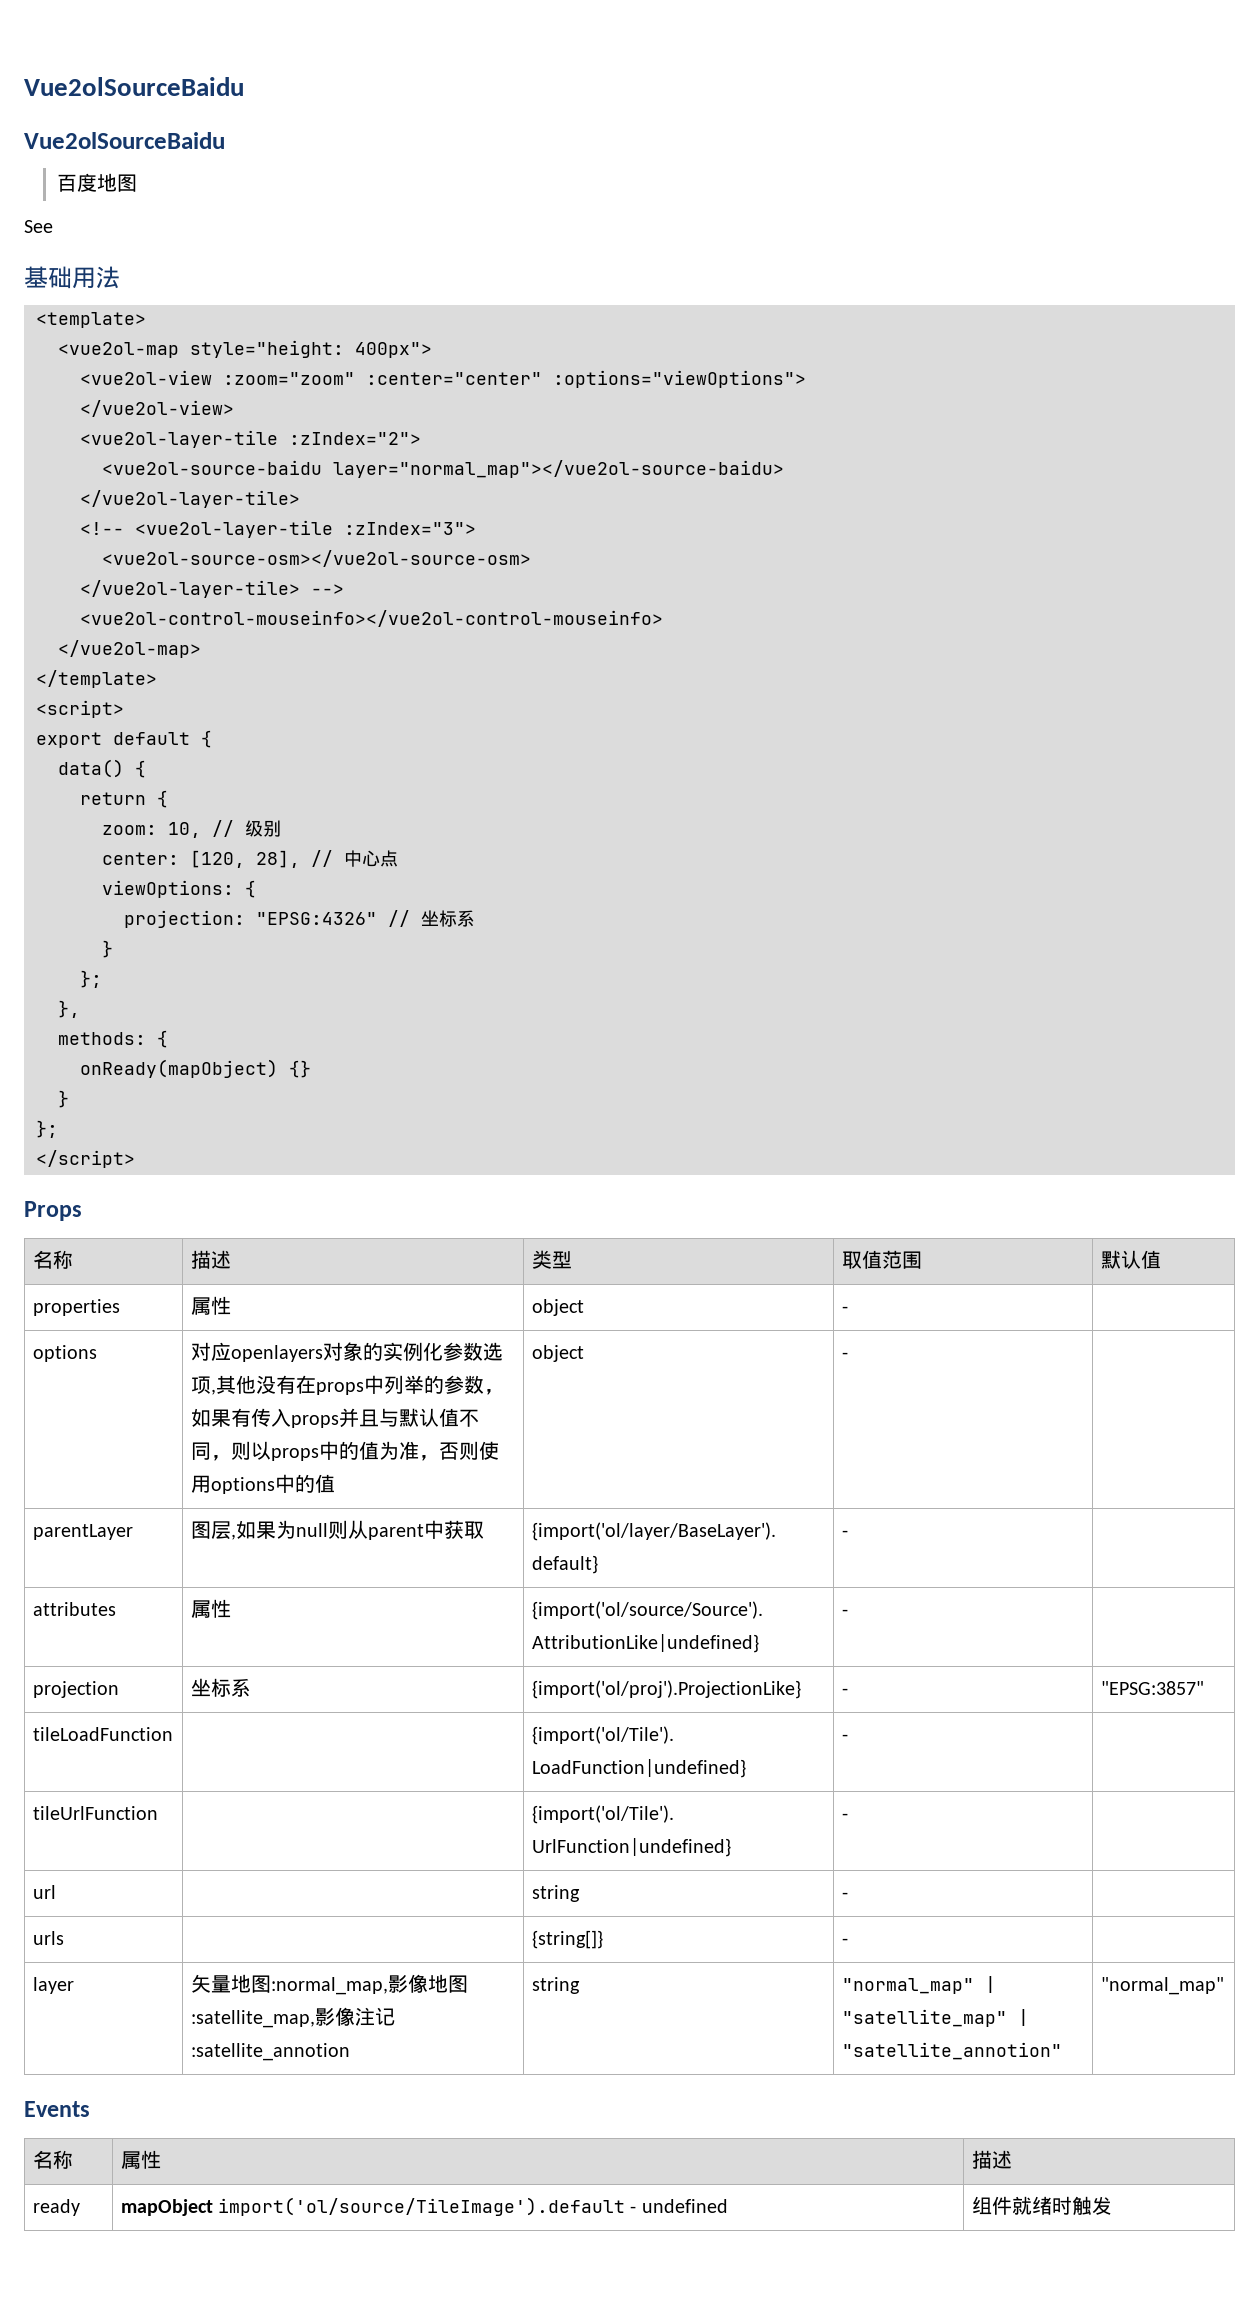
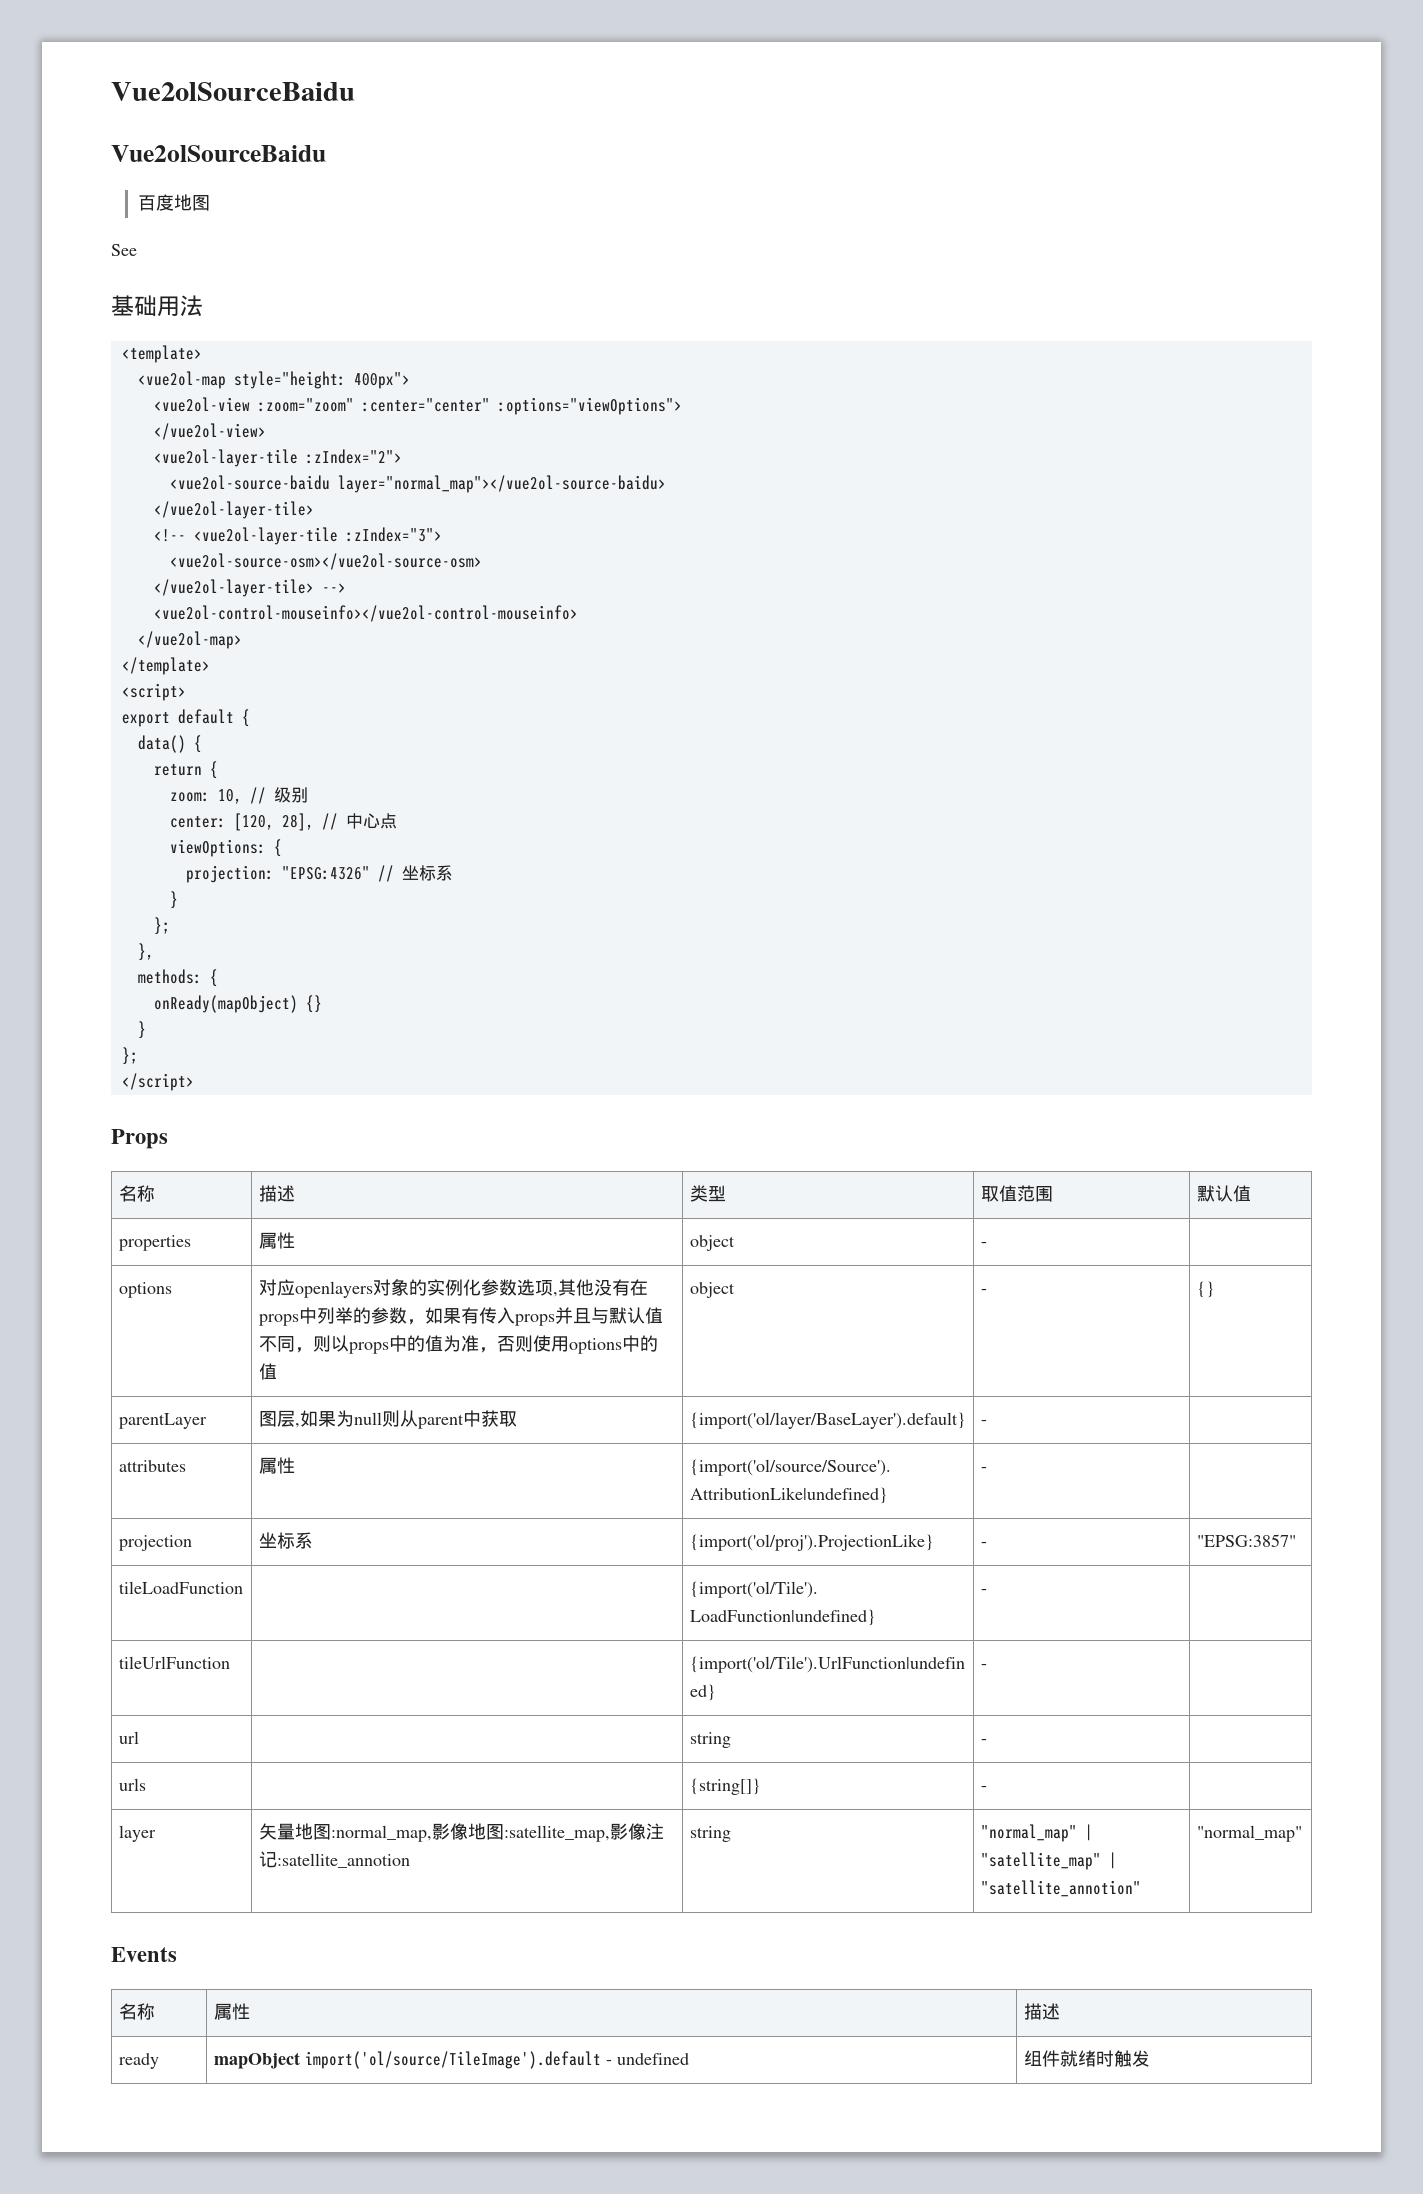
- options | 对应openlayers对象的实例化参数选项,其他没有在props中列举的参数，如果有传入props并且与默认值不同，则以props中的值为准，否则使用options中的值 | object | - |
+ options | 对应openlayers对象的实例化参数选项,其他没有在props中列举的参数，如果有传入props并且与默认值不同，则以props中的值为准，否则使用options中的值 | object | - | {}

